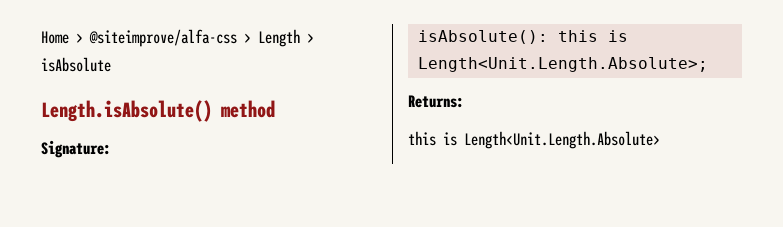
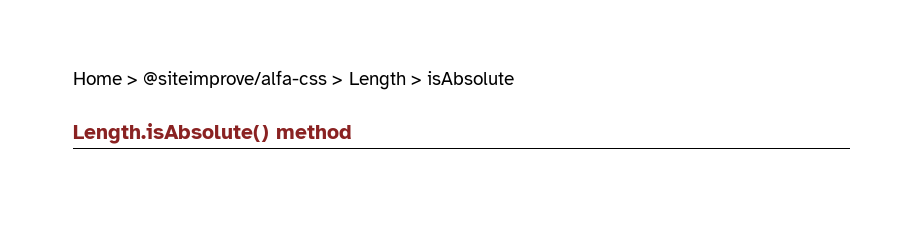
- Signature:
- isAbsolute(): this is Length<Unit.Length.Absolute>;
- Returns:
- this is Length<Unit.Length.Absolute>

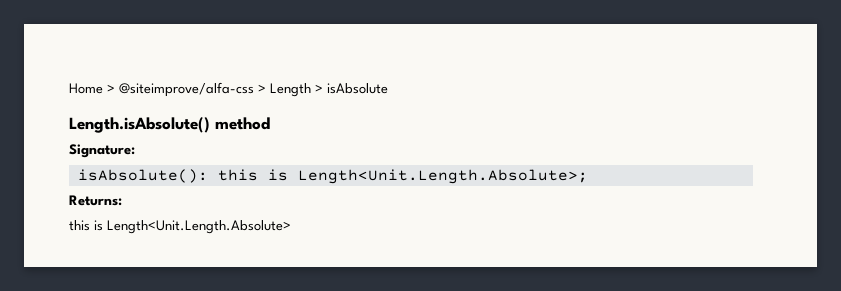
+ Signature:
+ isAbsolute(): this is Length<Unit.Length.Absolute>;
+ Returns:
+ this is Length<Unit.Length.Absolute>

